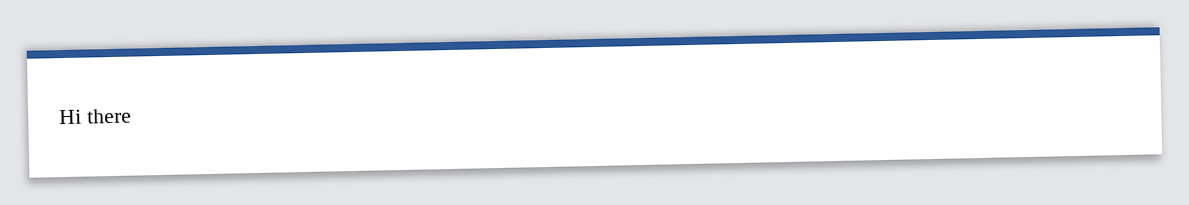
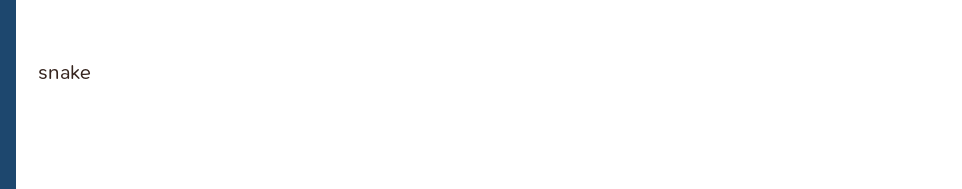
- Hi there
+ snake

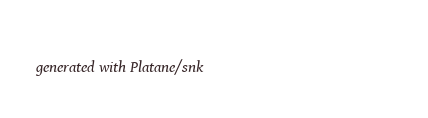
- snake
+ generated with Platane/snk

